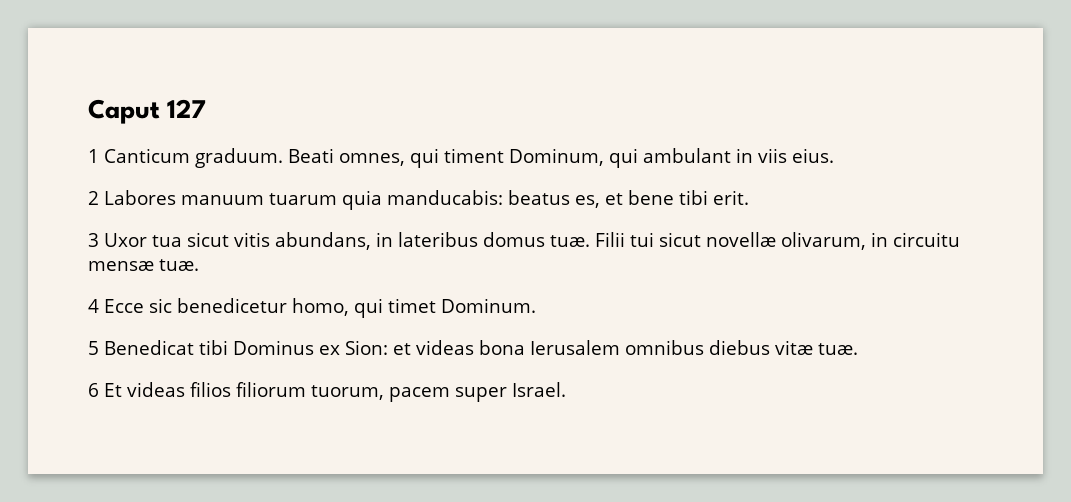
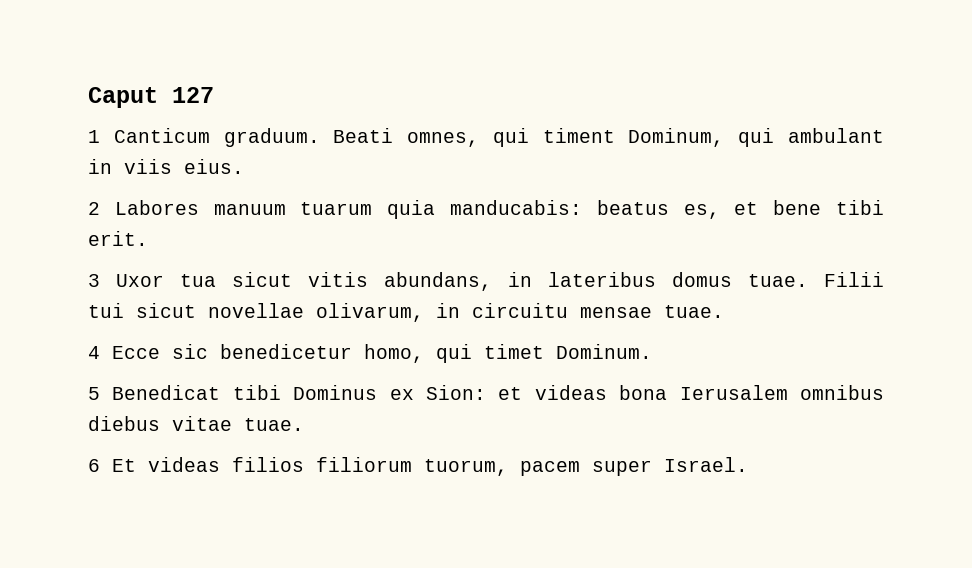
- 3 Uxor tua sicut vitis abundans, in lateribus domus tuæ.
+ 3 Uxor tua sicut vitis abundans, in lateribus domus tuae.
- Filii tui sicut novellæ olivarum, in circuitu mensæ tuæ.
+ Filii tui sicut novellae olivarum, in circuitu mensae tuae.
- 5 Benedicat tibi Dominus ex Sion: et videas bona Ierusalem omnibus diebus vitæ tuæ.
+ 5 Benedicat tibi Dominus ex Sion: et videas bona Ierusalem omnibus diebus vitae tuae.

